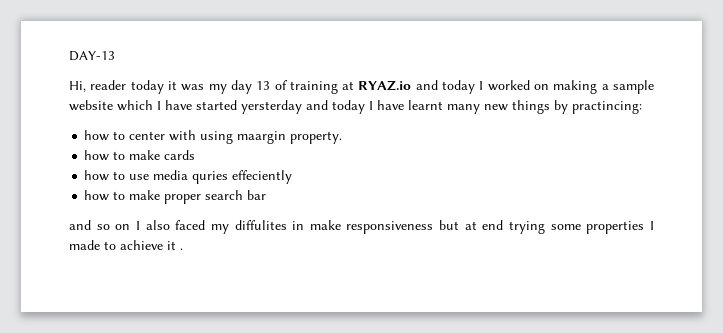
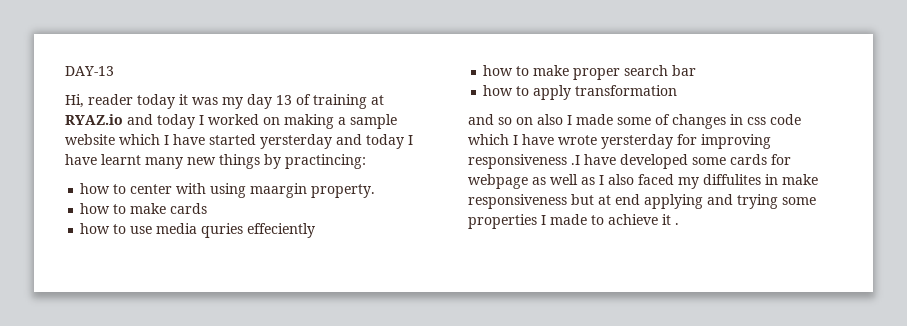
+ how to apply transformation
- and so on I also faced my diffulites in make responsiveness but at end trying some properties I made to achieve it .
+ and so on also I made some of changes in css code which I have wrote yersterday for improving responsiveness .I have developed some cards for webpage as well as I also faced my diffulites in make responsiveness but at end applying and trying some properties I made to achieve it .

